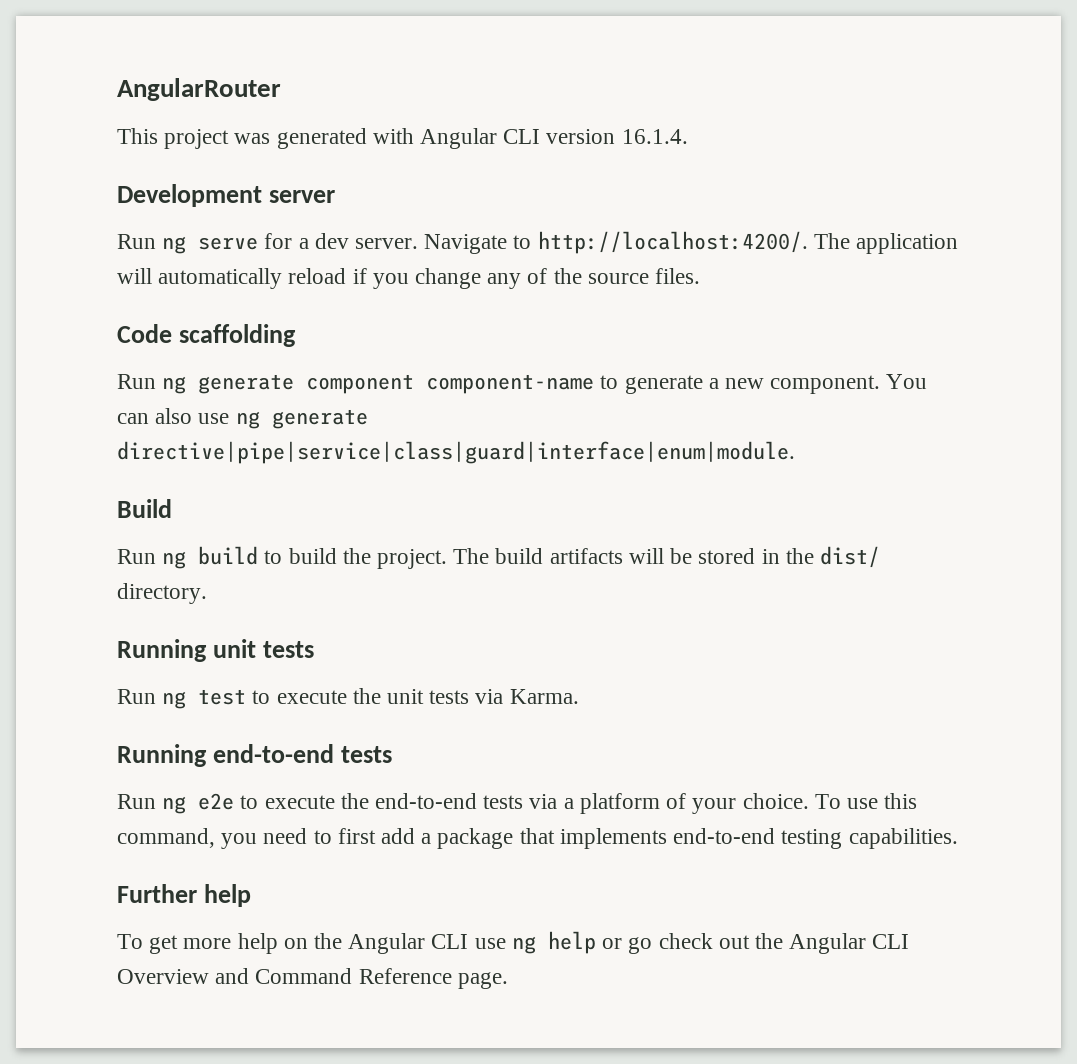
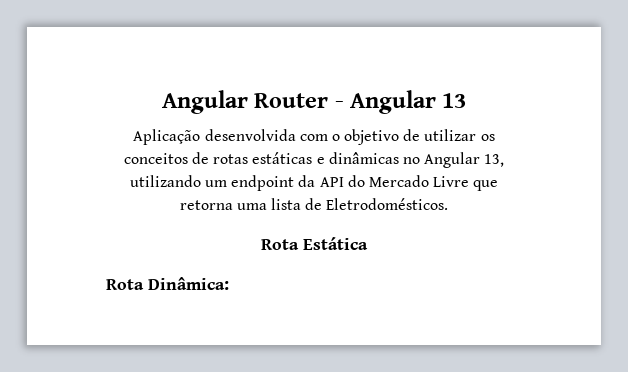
- AngularRouter
- This project was generated with Angular CLI version 16.1.4.
- Development server
- Run ng serve for a dev server. Navigate to http://localhost:4200/. The application will automatically reload if you change any of the source files.
- Code scaffolding
- Run ng generate component component-name to generate a new component. You can also use ng generate directive|pipe|service|class|guard|interface|enum|module.
- Build
- Run ng build to build the project. The build artifacts will be stored in the dist/ directory.
- Running unit tests
- Run ng test to execute the unit tests via Karma.
- Running end-to-end tests
- Run ng e2e to execute the end-to-end tests via a platform of your choice. To use this command, you need to first add a package that implements end-to-end testing capabilities.
- Further help
- To get more help on the Angular CLI use ng help or go check out the Angular CLI Overview and Command Reference page.
+ Angular Router - Angular 13
+ Aplicação desenvolvida com o objetivo de utilizar os conceitos de rotas estáticas e dinâmicas no Angular 13, utilizando um endpoint da API do Mercado Livre que retorna uma lista de Eletrodomésticos.
+ Rota Estática
+ Rota Dinâmica:

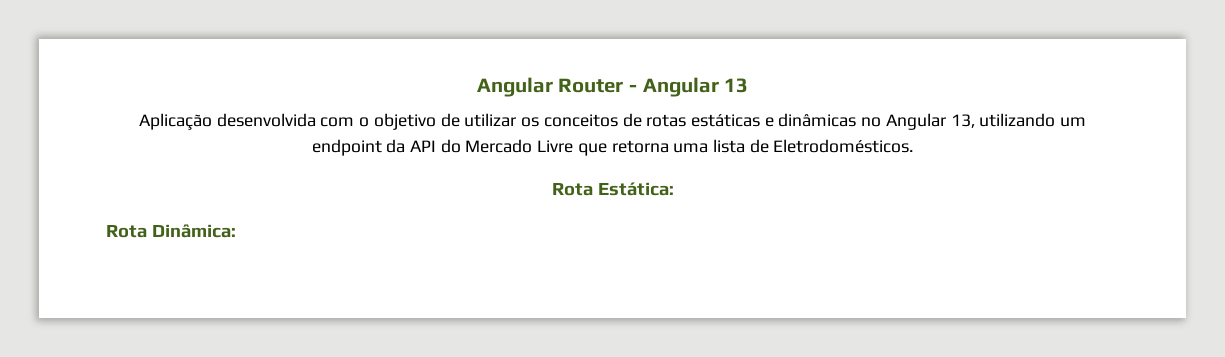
- Rota Estática
+ Rota Estática:

